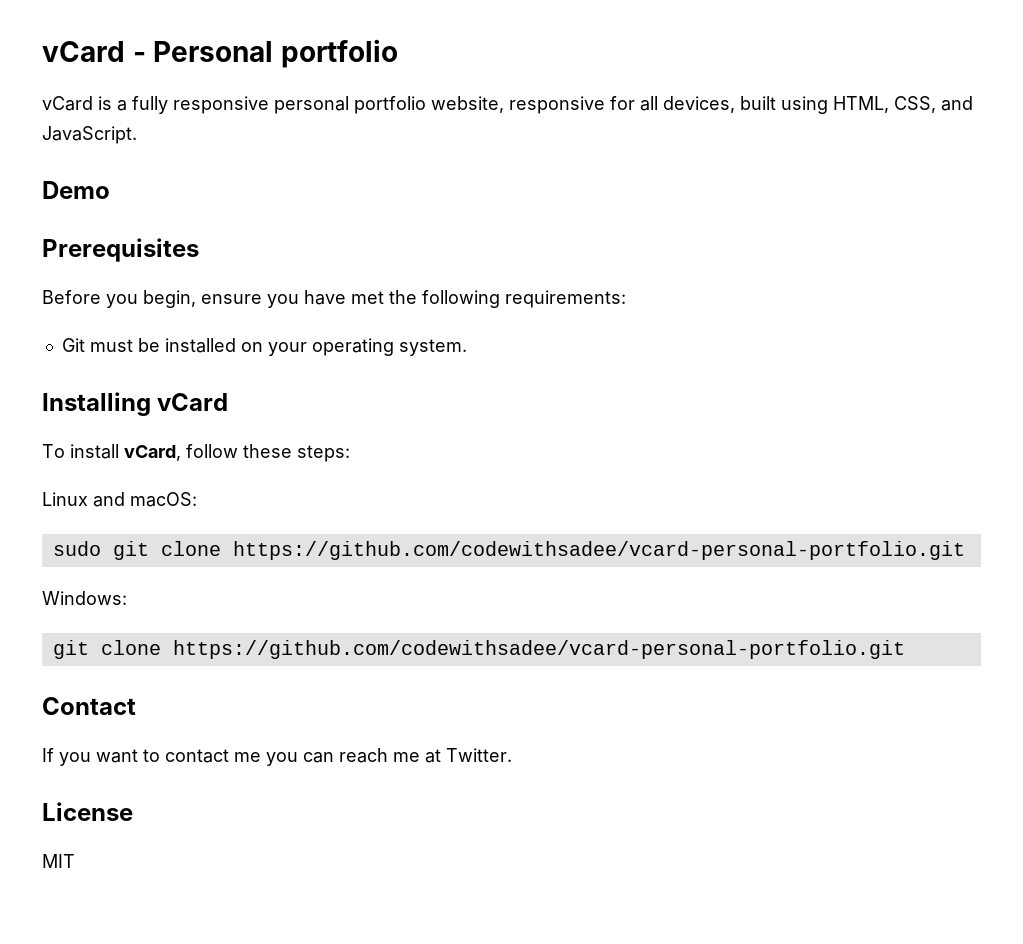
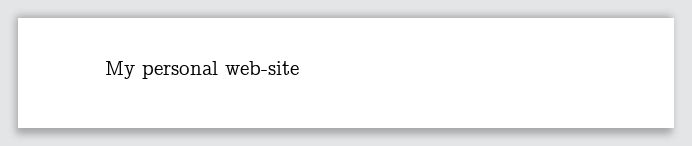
- vCard - Personal portfolio
- vCard is a fully responsive personal portfolio website, responsive for all devices, built using HTML, CSS, and JavaScript.
- Demo
- Prerequisites
- Before you begin, ensure you have met the following requirements:
- Git must be installed on your operating system.
- Installing vCard
- To install vCard, follow these steps:
- Linux and macOS:
- sudo git clone https://github.com/codewithsadee/vcard-personal-portfolio.git
- Windows:
- git clone https://github.com/codewithsadee/vcard-personal-portfolio.git
- Contact
- If you want to contact me you can reach me at Twitter.
- License
- MIT
+ My personal web-site

